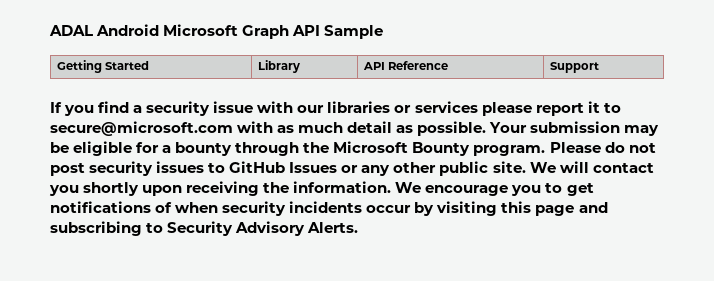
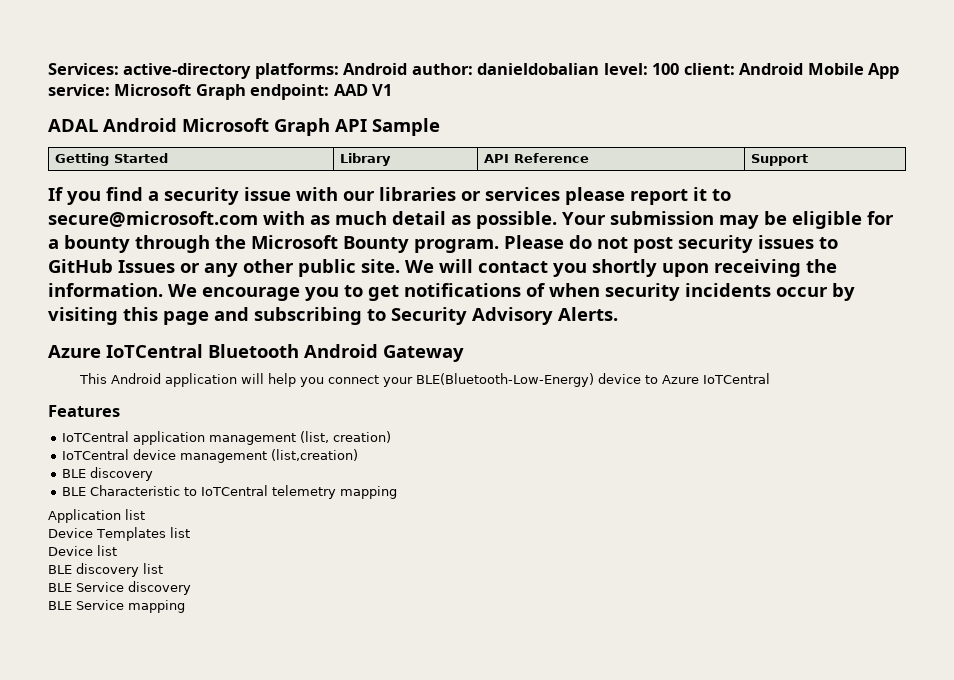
+ Services: active-directory platforms: Android author: danieldobalian level: 100 client: Android Mobile App service: Microsoft Graph endpoint: AAD V1
+ Azure IoTCentral Bluetooth Android Gateway
+ This Android application will help you connect your BLE(Bluetooth-Low-Energy) device to Azure IoTCentral
+ Features
+ IoTCentral application management (list, creation)
+ IoTCentral device management (list,creation)
+ BLE discovery
+ BLE Characteristic to IoTCentral telemetry mapping
+ Application list
+ Device Templates list
+ Device list
+ BLE discovery list
+ BLE Service discovery
+ BLE Service mapping

